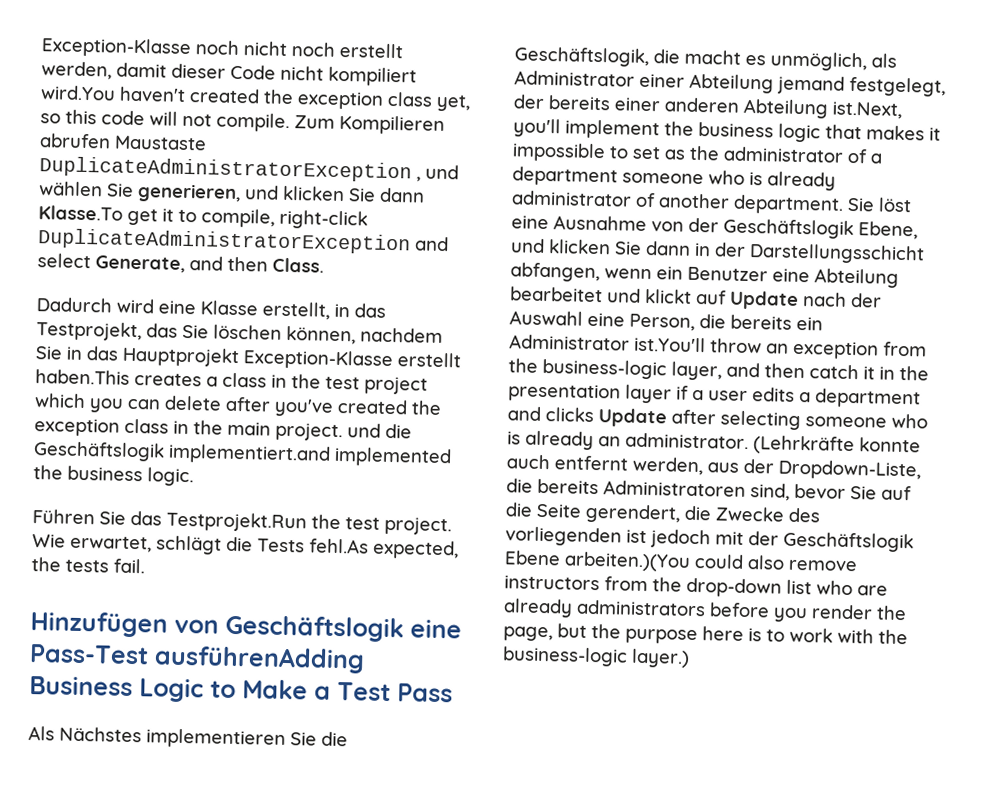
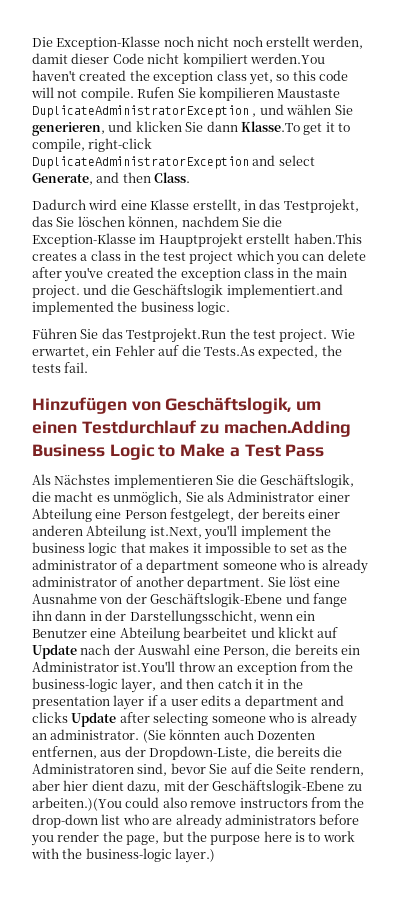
- Exception-Klasse noch nicht noch erstellt werden, damit dieser Code nicht kompiliert wird.You haven't created the exception class yet, so this code will not compile.
+ Die Exception-Klasse noch nicht noch erstellt werden, damit dieser Code nicht kompiliert werden.You haven't created the exception class yet, so this code will not compile.
- Zum Kompilieren abrufen Maustaste DuplicateAdministratorException , und wählen Sie generieren, und klicken Sie dann Klasse.To get it to compile, right-click DuplicateAdministratorException and select Generate, and then Class.
+ Rufen Sie kompilieren Maustaste DuplicateAdministratorException , und wählen Sie generieren, und klicken Sie dann Klasse.To get it to compile, right-click DuplicateAdministratorException and select Generate, and then Class.
- Dadurch wird eine Klasse erstellt, in das Testprojekt, das Sie löschen können, nachdem Sie in das Hauptprojekt Exception-Klasse erstellt haben.This creates a class in the test project which you can delete after you've created the exception class in the main project. und die Geschäftslogik implementiert.and implemented the business logic.
+ Dadurch wird eine Klasse erstellt, in das Testprojekt, das Sie löschen können, nachdem Sie die Exception-Klasse im Hauptprojekt erstellt haben.This creates a class in the test project which you can delete after you've created the exception class in the main project. und die Geschäftslogik implementiert.and implemented the business logic.
- Wie erwartet, schlägt die Tests fehl.As expected, the tests fail.
+ Wie erwartet, ein Fehler auf die Tests.As expected, the tests fail.
- Hinzufügen von Geschäftslogik eine Pass-Test ausführenAdding Business Logic to Make a Test Pass
+ Hinzufügen von Geschäftslogik, um einen Testdurchlauf zu machen.Adding Business Logic to Make a Test Pass
- Als Nächstes implementieren Sie die Geschäftslogik, die macht es unmöglich, als Administrator einer Abteilung jemand festgelegt, der bereits einer anderen Abteilung ist.Next, you'll implement the business logic that makes it impossible to set as the administrator of a department someone who is already administrator of another department.
+ Als Nächstes implementieren Sie die Geschäftslogik, die macht es unmöglich, Sie als Administrator einer Abteilung eine Person festgelegt, der bereits einer anderen Abteilung ist.Next, you'll implement the business logic that makes it impossible to set as the administrator of a department someone who is already administrator of another department.
- Sie löst eine Ausnahme von der Geschäftslogik Ebene, und klicken Sie dann in der Darstellungsschicht abfangen, wenn ein Benutzer eine Abteilung bearbeitet und klickt auf Update nach der Auswahl eine Person, die bereits ein Administrator ist.You'll throw an exception from the business-logic layer, and then catch it in the presentation layer if a user edits a department and clicks Update after selecting someone who is already an administrator.
+ Sie löst eine Ausnahme von der Geschäftslogik-Ebene und fange ihn dann in der Darstellungsschicht, wenn ein Benutzer eine Abteilung bearbeitet und klickt auf Update nach der Auswahl eine Person, die bereits ein Administrator ist.You'll throw an exception from the business-logic layer, and then catch it in the presentation layer if a user edits a department and clicks Update after selecting someone who is already an administrator.
- (Lehrkräfte konnte auch entfernt werden, aus der Dropdown-Liste, die bereits Administratoren sind, bevor Sie auf die Seite gerendert, die Zwecke des vorliegenden ist jedoch mit der Geschäftslogik Ebene arbeiten.)(You could also remove instructors from the drop-down list who are already administrators before you render the page, but the purpose here is to work with the business-logic layer.)
+ (Sie könnten auch Dozenten entfernen, aus der Dropdown-Liste, die bereits die Administratoren sind, bevor Sie auf die Seite rendern, aber hier dient dazu, mit der Geschäftslogik-Ebene zu arbeiten.)(You could also remove instructors from the drop-down list who are already administrators before you render the page, but the purpose here is to work with the business-logic layer.)

